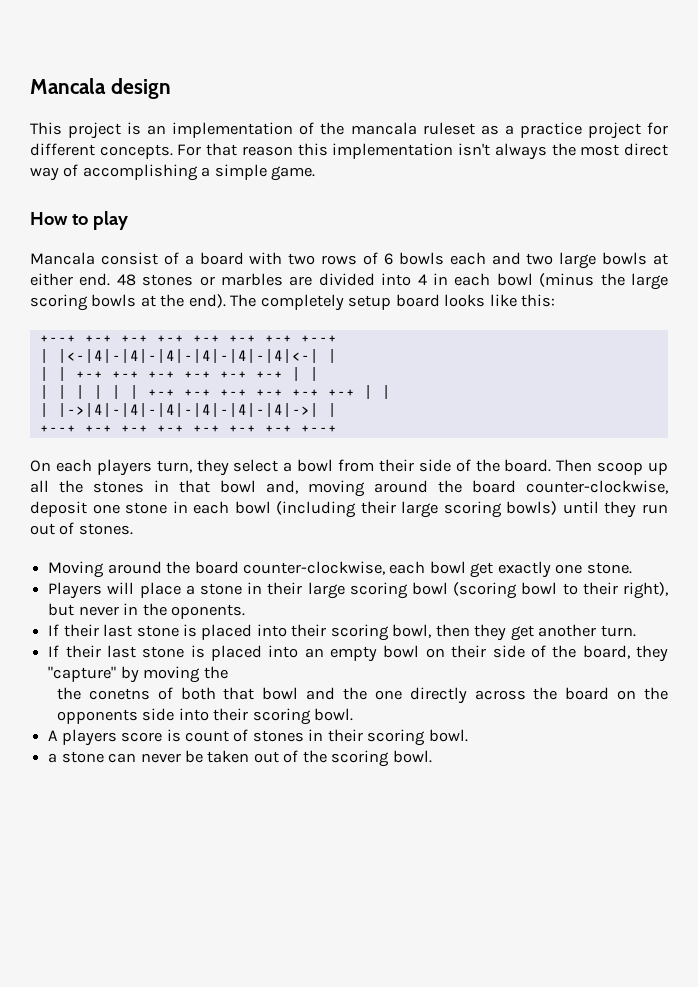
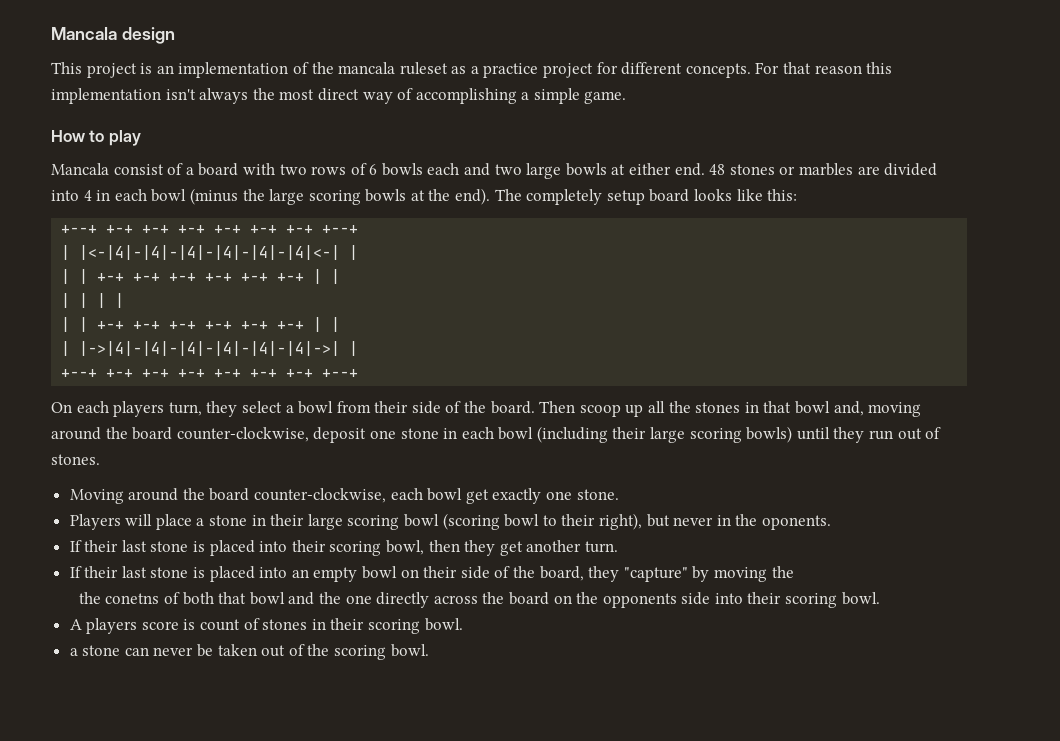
- | | | | | | +-+ +-+ +-+ +-+ +-+ +-+ | |
+ | | | |
+ | | +-+ +-+ +-+ +-+ +-+ +-+ | |

